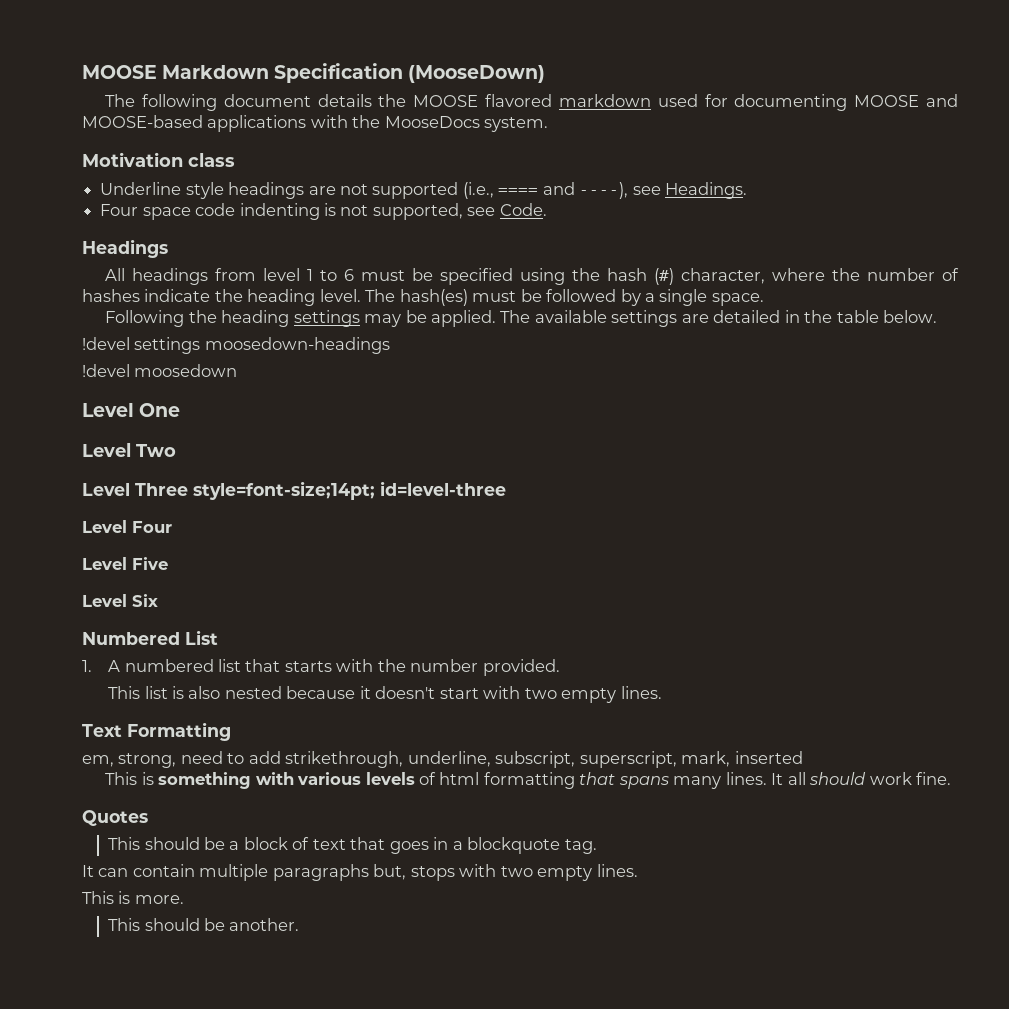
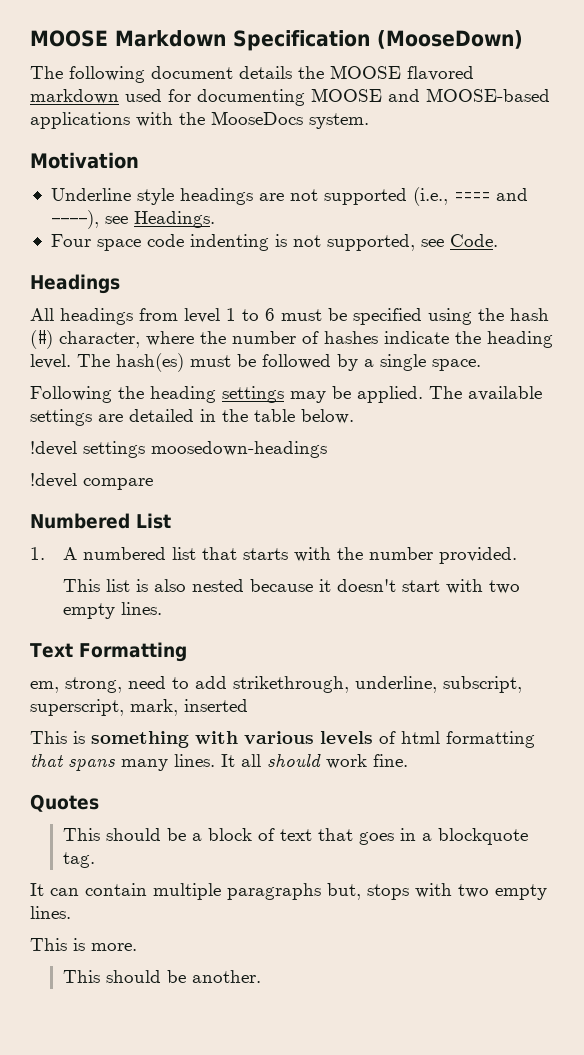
- Motivation class
+ Motivation
- !devel moosedown
- Level One
- Level Two
- Level Three style=font-size;14pt; id=level-three
- Level Four
- Level Five
- Level Six
+ !devel compare

